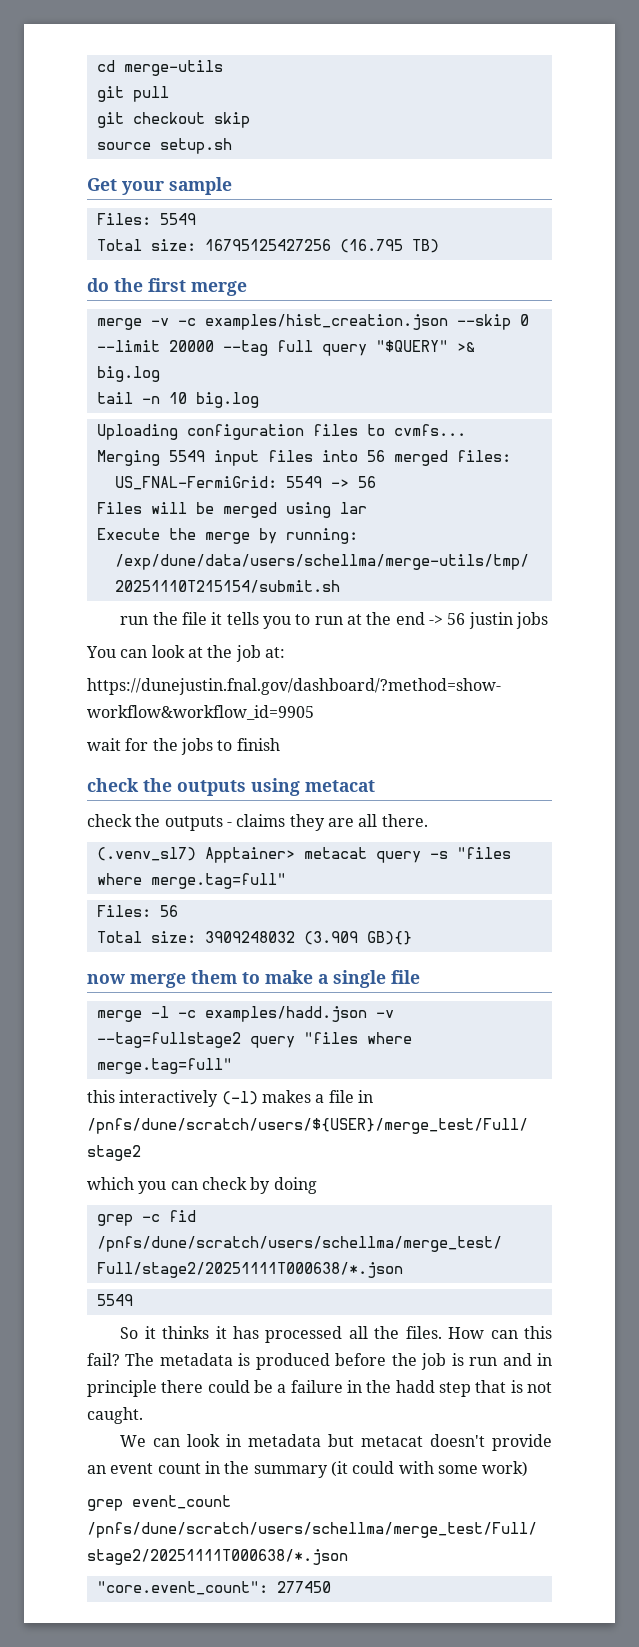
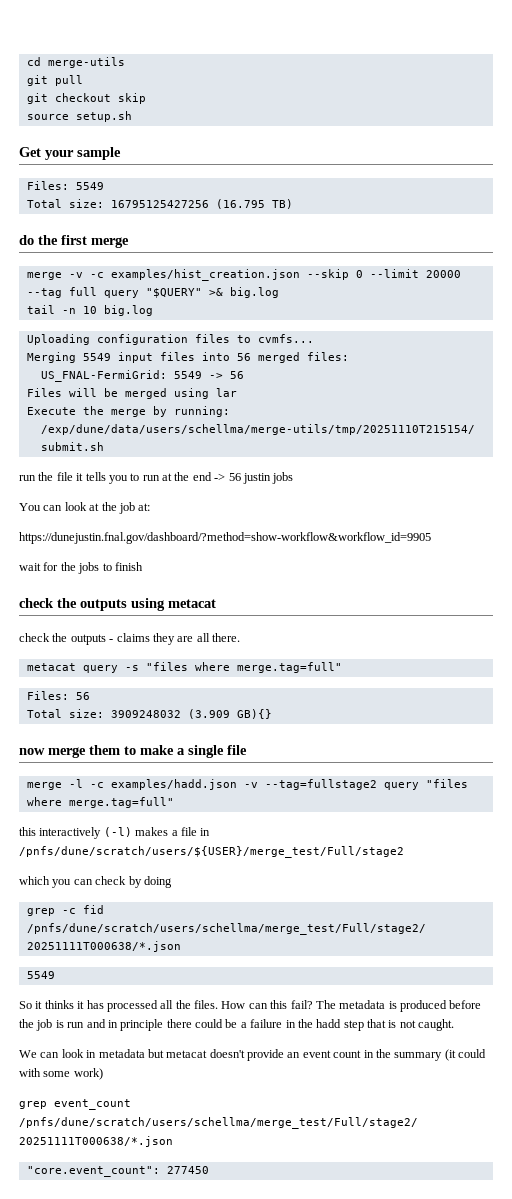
- (.venv_sl7) Apptainer> metacat query -s "files where merge.tag=full"
+ metacat query -s "files where merge.tag=full"

